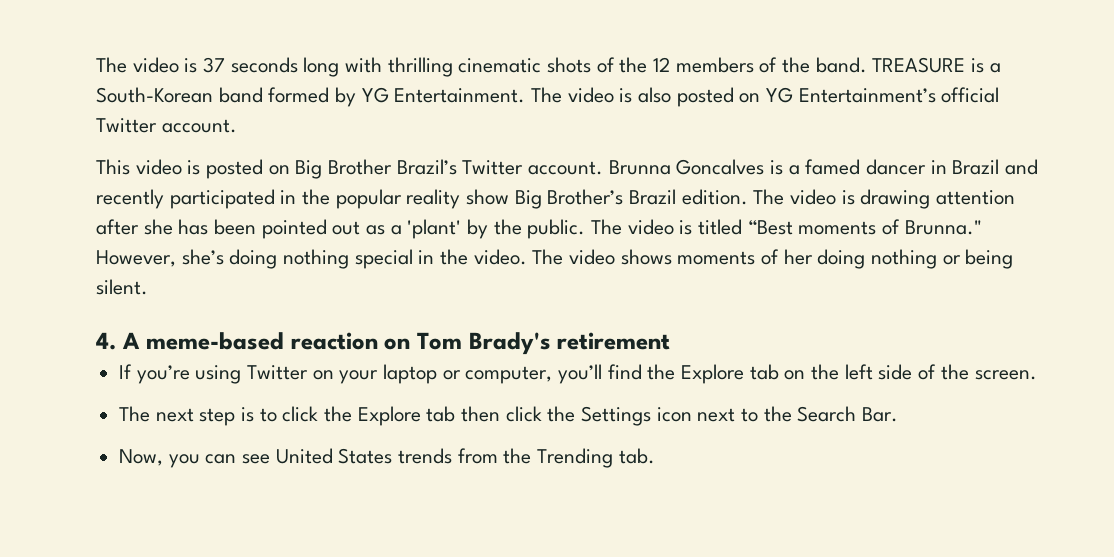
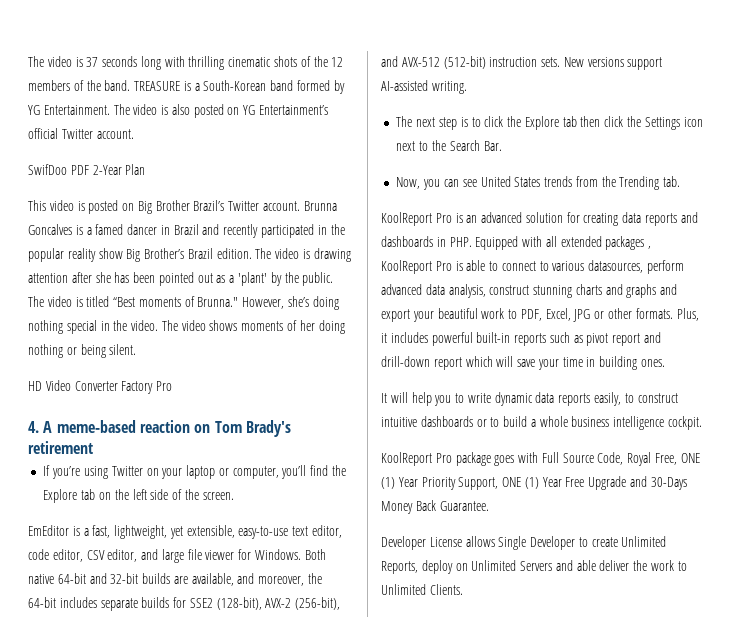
+ SwifDoo PDF 2-Year Plan
+ HD Video Converter Factory Pro
+ EmEditor is a fast, lightweight, yet extensible, easy-to-use text editor, code editor, CSV editor, and large file viewer for Windows. Both native 64-bit and 32-bit builds are available, and moreover, the 64-bit includes separate builds for SSE2 (128-bit), AVX-2 (256-bit), and AVX-512 (512-bit) instruction sets. New versions support AI-assisted writing.
+ KoolReport Pro is an advanced solution for creating data reports and dashboards in PHP. Equipped with all extended packages , KoolReport Pro is able to connect to various datasources, perform advanced data analysis, construct stunning charts and graphs and export your beautiful work to PDF, Excel, JPG or other formats. Plus, it includes powerful built-in reports such as pivot report and drill-down report which will save your time in building ones.
+ It will help you to write dynamic data reports easily, to construct intuitive dashboards or to build a whole business intelligence cockpit.
+ KoolReport Pro package goes with Full Source Code, Royal Free, ONE (1) Year Priority Support, ONE (1) Year Free Upgrade and 30-Days Money Back Guarantee.
+ Developer License allows Single Developer to create Unlimited Reports, deploy on Unlimited Servers and able deliver the work to Unlimited Clients.

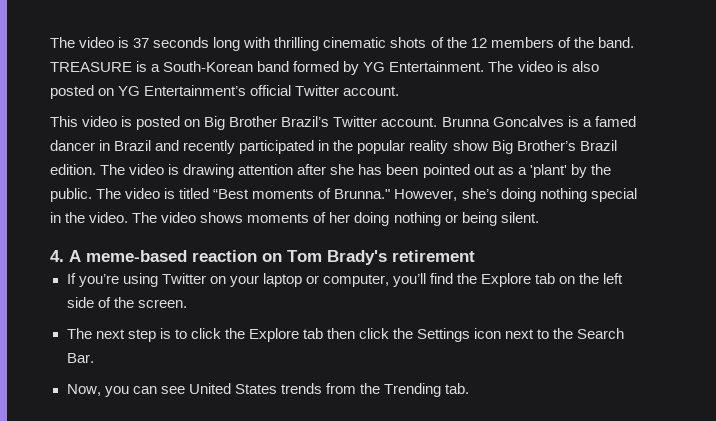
- SwifDoo PDF 2-Year Plan
- HD Video Converter Factory Pro
- EmEditor is a fast, lightweight, yet extensible, easy-to-use text editor, code editor, CSV editor, and large file viewer for Windows. Both native 64-bit and 32-bit builds are available, and moreover, the 64-bit includes separate builds for SSE2 (128-bit), AVX-2 (256-bit), and AVX-512 (512-bit) instruction sets. New versions support AI-assisted writing.
- KoolReport Pro is an advanced solution for creating data reports and dashboards in PHP. Equipped with all extended packages , KoolReport Pro is able to connect to various datasources, perform advanced data analysis, construct stunning charts and graphs and export your beautiful work to PDF, Excel, JPG or other formats. Plus, it includes powerful built-in reports such as pivot report and drill-down report which will save your time in building ones.
- It will help you to write dynamic data reports easily, to construct intuitive dashboards or to build a whole business intelligence cockpit.
- KoolReport Pro package goes with Full Source Code, Royal Free, ONE (1) Year Priority Support, ONE (1) Year Free Upgrade and 30-Days Money Back Guarantee.
- Developer License allows Single Developer to create Unlimited Reports, deploy on Unlimited Servers and able deliver the work to Unlimited Clients.

